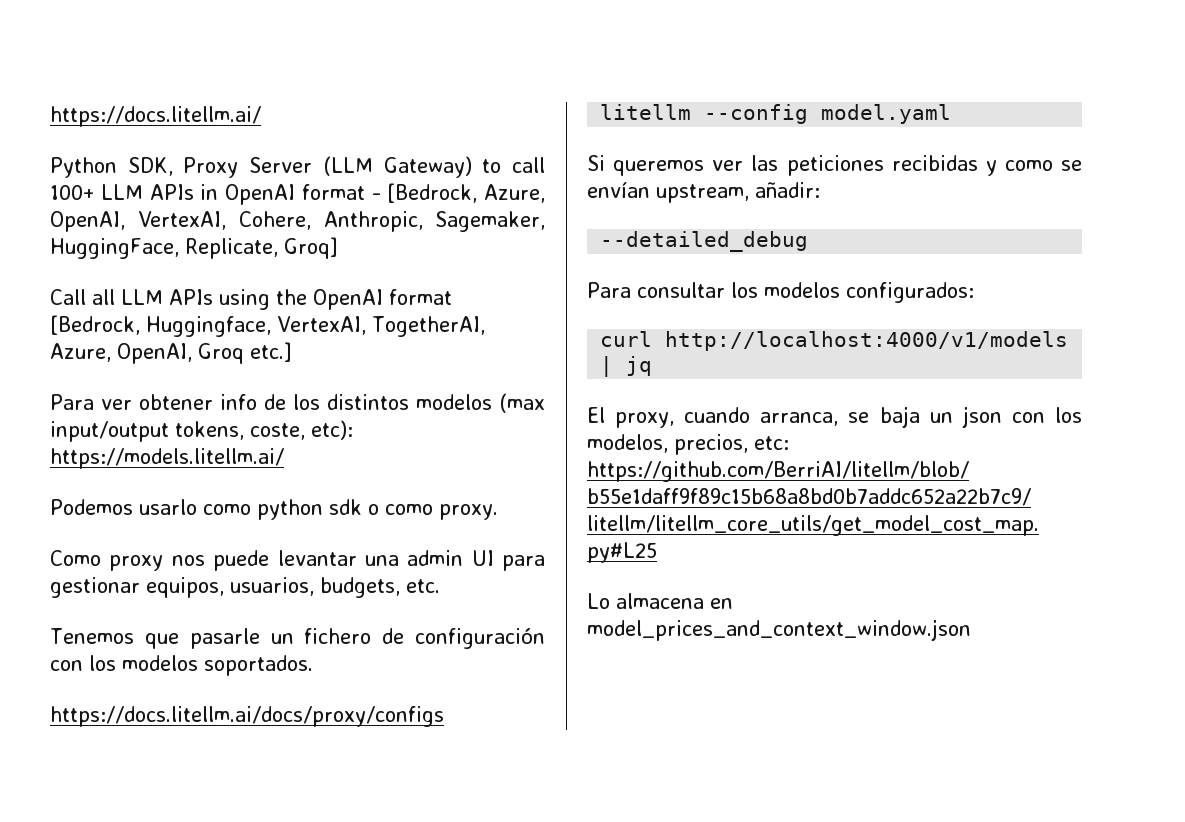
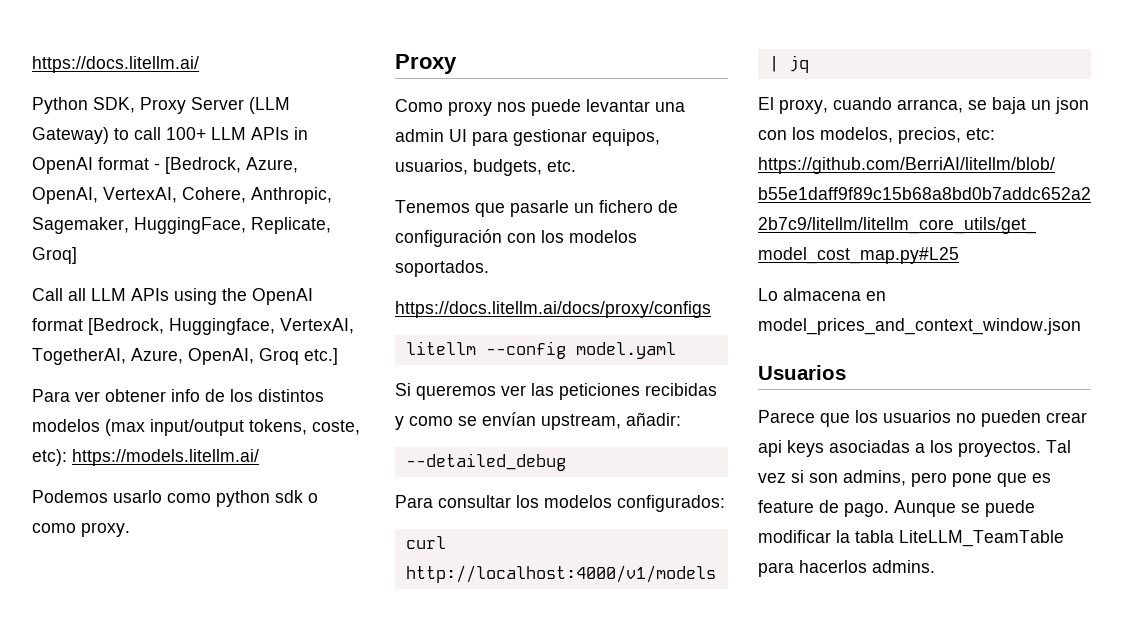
  Podemos usarlo como python sdk o como proxy.
+ Proxy
+ Usuarios
+ Parece que los usuarios no pueden crear api keys asociadas a los proyectos. Tal vez si son admins, pero pone que es feature de pago. Aunque se puede modificar la tabla LiteLLM_TeamTable para hacerlos admins.

